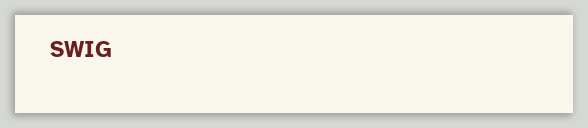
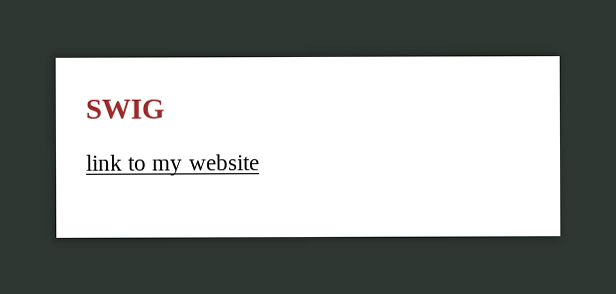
+ link to my website

